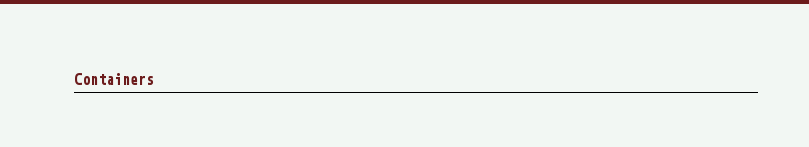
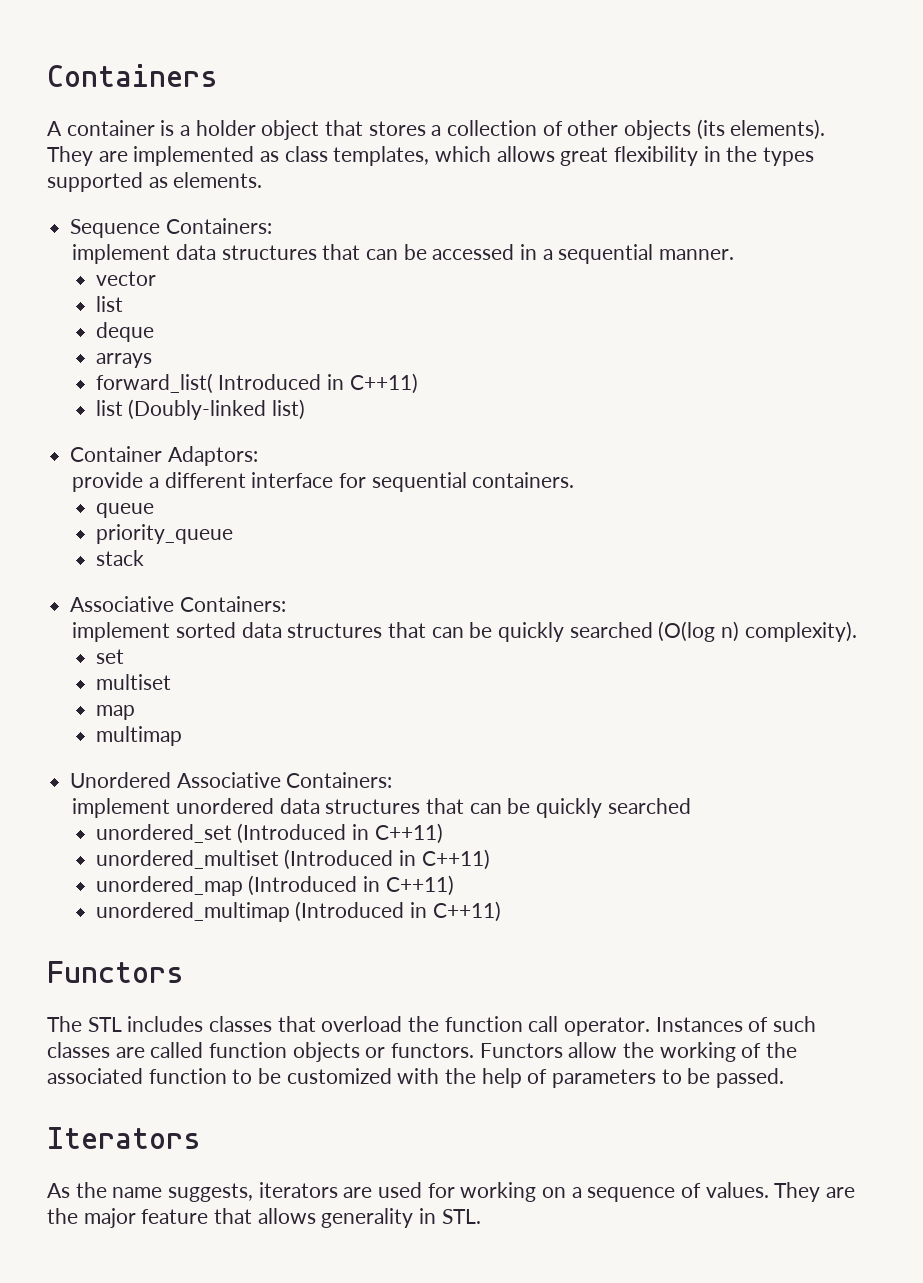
+ A container is a holder object that stores a collection of other objects (its elements). They are implemented as class templates, which allows great flexibility in the types supported as elements.
+ Sequence Containers:
+ implement data structures that can be accessed in a sequential manner.
+ vector
+ list
+ deque
+ arrays
+ forward_list( Introduced in C++11)
+ list (Doubly-linked list)
+ Container Adaptors:
+ provide a different interface for sequential containers.
+ queue
+ priority_queue
+ stack
+ Associative Containers:
+ implement sorted data structures that can be quickly searched (O(log n) complexity).
+ set
+ multiset
+ map
+ multimap
+ Unordered Associative Containers:
+ implement unordered data structures that can be quickly searched
+ unordered_set (Introduced in C++11)
+ unordered_multiset (Introduced in C++11)
+ unordered_map (Introduced in C++11)
+ unordered_multimap (Introduced in C++11)
+ Functors
+ The STL includes classes that overload the function call operator. Instances of such classes are called function objects or functors. Functors allow the working of the associated function to be customized with the help of parameters to be passed.
+ Iterators
+ As the name suggests, iterators are used for working on a sequence of values. They are the major feature that allows generality in STL.

